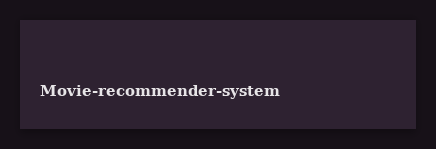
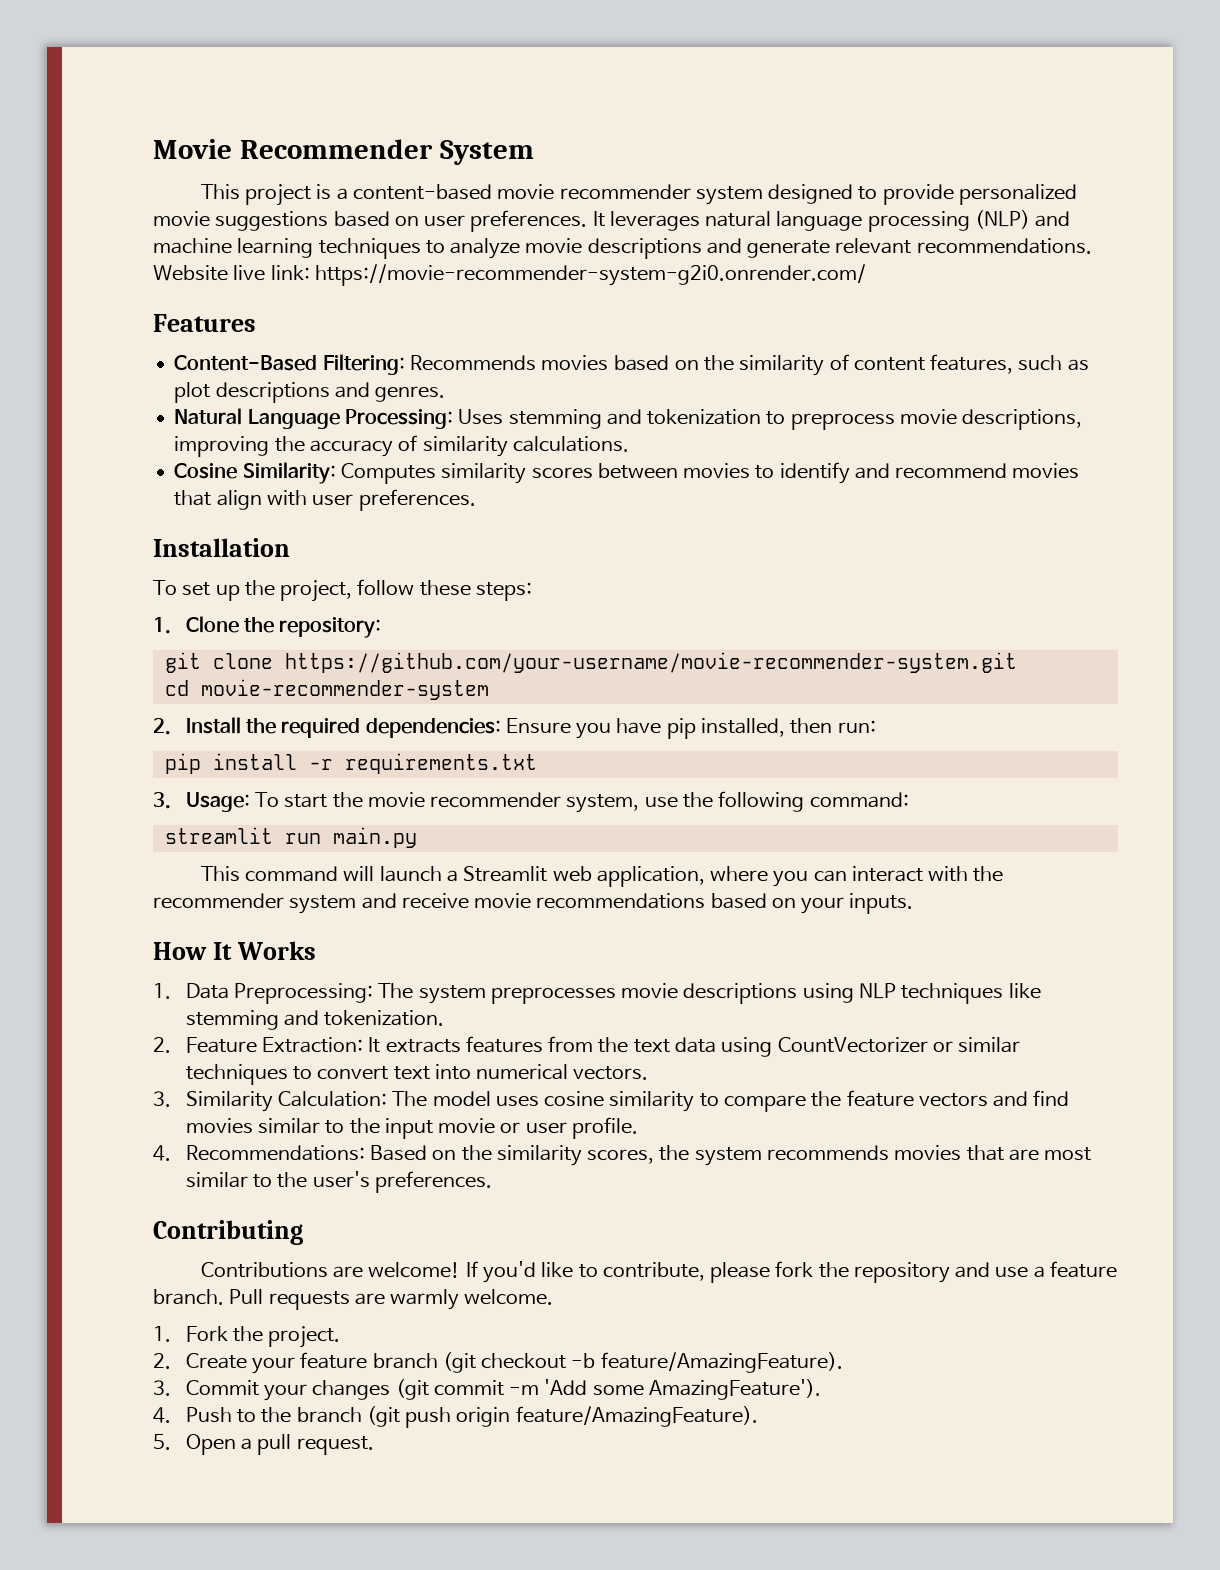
- Movie-recommender-system
+ Movie Recommender System
+ This project is a content-based movie recommender system designed to provide personalized movie suggestions based on user preferences. It leverages natural language processing (NLP) and machine learning techniques to analyze movie descriptions and generate relevant recommendations. Website live link: https://movie-recommender-system-g2i0.onrender.com/
+ Features
+ Content-Based Filtering: Recommends movies based on the similarity of content features, such as plot descriptions and genres.
+ Natural Language Processing: Uses stemming and tokenization to preprocess movie descriptions, improving the accuracy of similarity calculations.
+ Cosine Similarity: Computes similarity scores between movies to identify and recommend movies that align with user preferences.
+ Installation
+ To set up the project, follow these steps:
+ 1. Clone the repository:
+ git clone https://github.com/your-username/movie-recommender-system.git
+ cd movie-recommender-system
+ 2. Install the required dependencies: Ensure you have pip installed, then run:
+ pip install -r requirements.txt
+ 3. Usage: To start the movie recommender system, use the following command:
+ streamlit run main.py
+ This command will launch a Streamlit web application, where you can interact with the recommender system and receive movie recommendations based on your inputs.
+ How It Works
+ 1. Data Preprocessing: The system preprocesses movie descriptions using NLP techniques like stemming and tokenization.
+ 2. Feature Extraction: It extracts features from the text data using CountVectorizer or similar techniques to convert text into numerical vectors.
+ 3. Similarity Calculation: The model uses cosine similarity to compare the feature vectors and find movies similar to the input movie or user profile.
+ 4. Recommendations: Based on the similarity scores, the system recommends movies that are most similar to the user's preferences.
+ Contributing
+ Contributions are welcome! If you'd like to contribute, please fork the repository and use a feature branch. Pull requests are warmly welcome.
+ 1. Fork the project.
+ 2. Create your feature branch (git checkout -b feature/AmazingFeature).
+ 3. Commit your changes (git commit -m 'Add some AmazingFeature').
+ 4. Push to the branch (git push origin feature/AmazingFeature).
+ 5. Open a pull request.

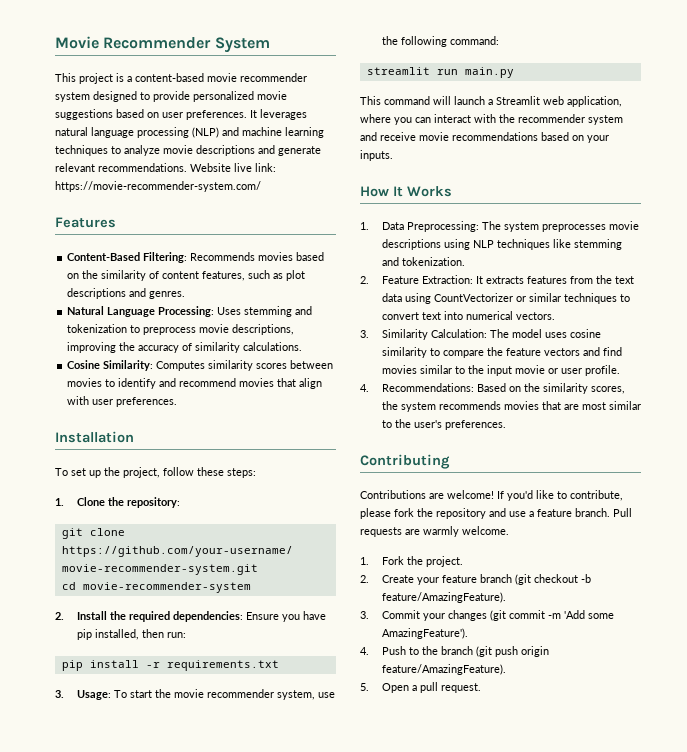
- Website live link: https://movie-recommender-system-g2i0.onrender.com/
+ Website live link: https://movie-recommender-system.com/

